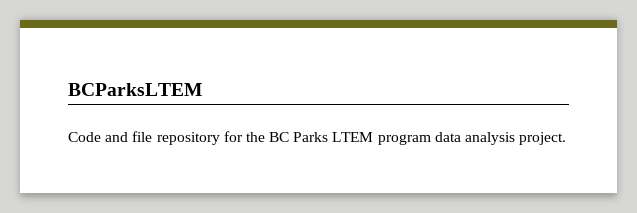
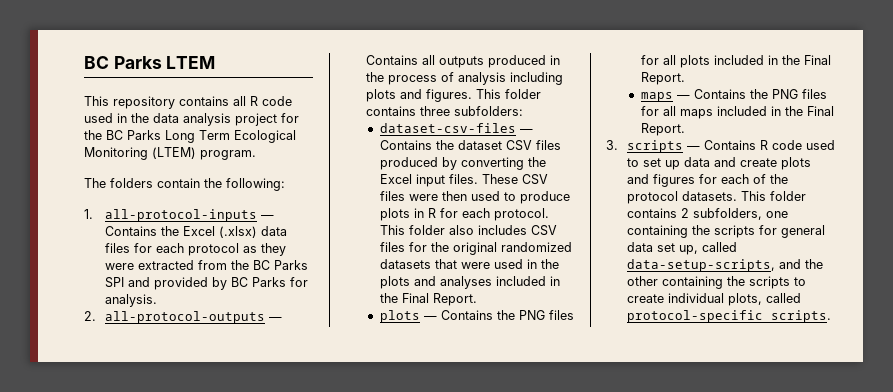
- BCParksLTEM
- Code and file repository for the BC Parks LTEM program data analysis project.
+ BC Parks LTEM
+ This repository contains all R code used in the data analysis project for the BC Parks Long Term Ecological Monitoring (LTEM) program.
+ The folders contain the following:
+ 1. all-protocol-inputs — Contains the Excel (.xlsx) data files for each protocol as they were extracted from the BC Parks SPI and provided by BC Parks for analysis.
+ 2. all-protocol-outputs — Contains all outputs produced in the process of analysis including plots and figures. This folder contains three subfolders:
+ dataset-csv-files — Contains the dataset CSV files produced by converting the Excel input files. These CSV files were then used to produce plots in R for each protocol. This folder also includes CSV files for the original randomized datasets that were used in the plots and analyses included in the Final Report.
+ plots — Contains the PNG files for all plots included in the Final Report.
+ maps — Contains the PNG files for all maps included in the Final Report.
+ 3. scripts — Contains R code used to set up data and create plots and figures for each of the protocol datasets. This folder contains 2 subfolders, one containing the scripts for general data set up, called data-setup-scripts, and the other containing the scripts to create individual plots, called protocol-specific scripts.

